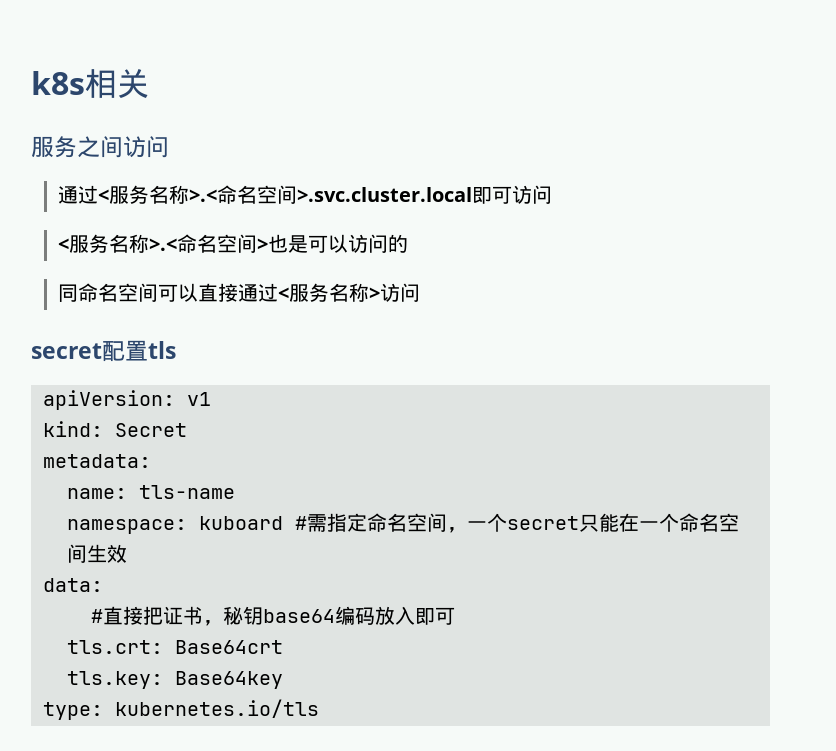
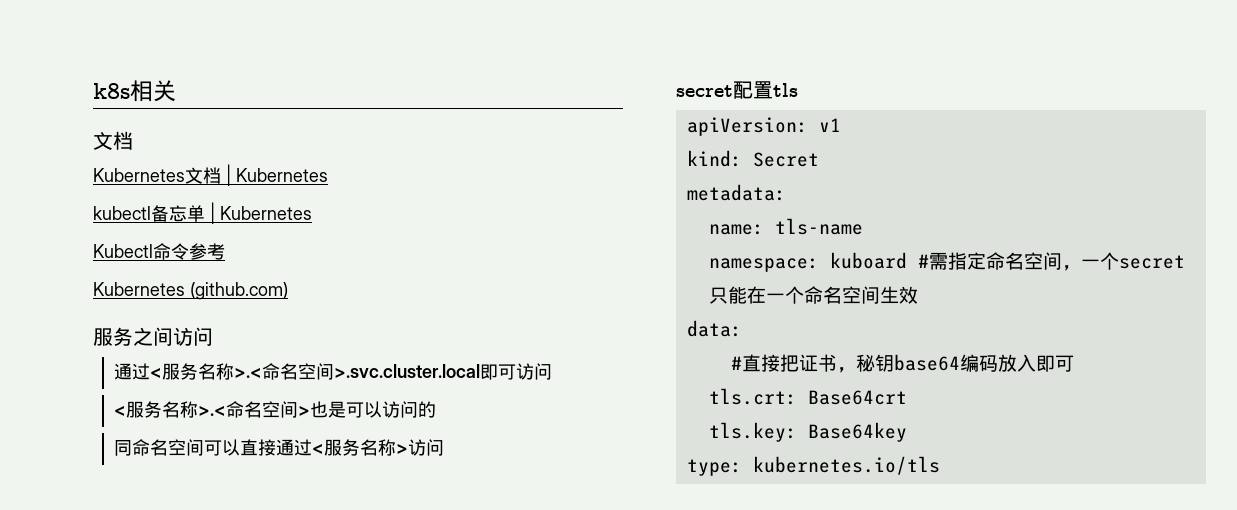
  k8s相关
+ 文档
+ Kubernetes文档 | Kubernetes
+ kubectl备忘单 | Kubernetes
+ Kubectl命令参考
+ Kubernetes (github.com)

